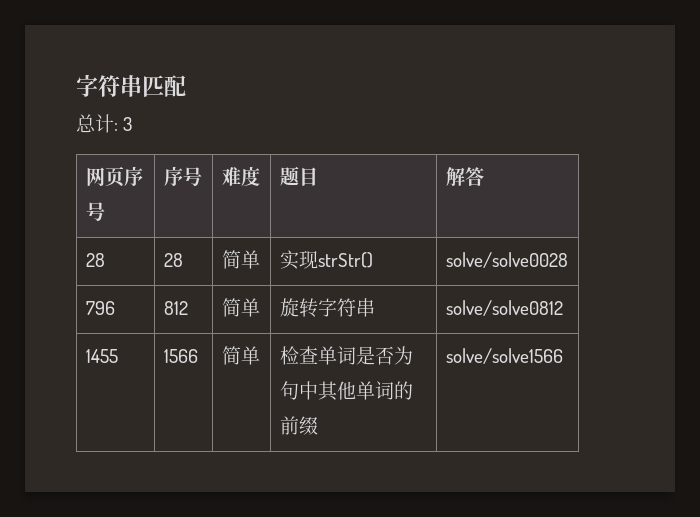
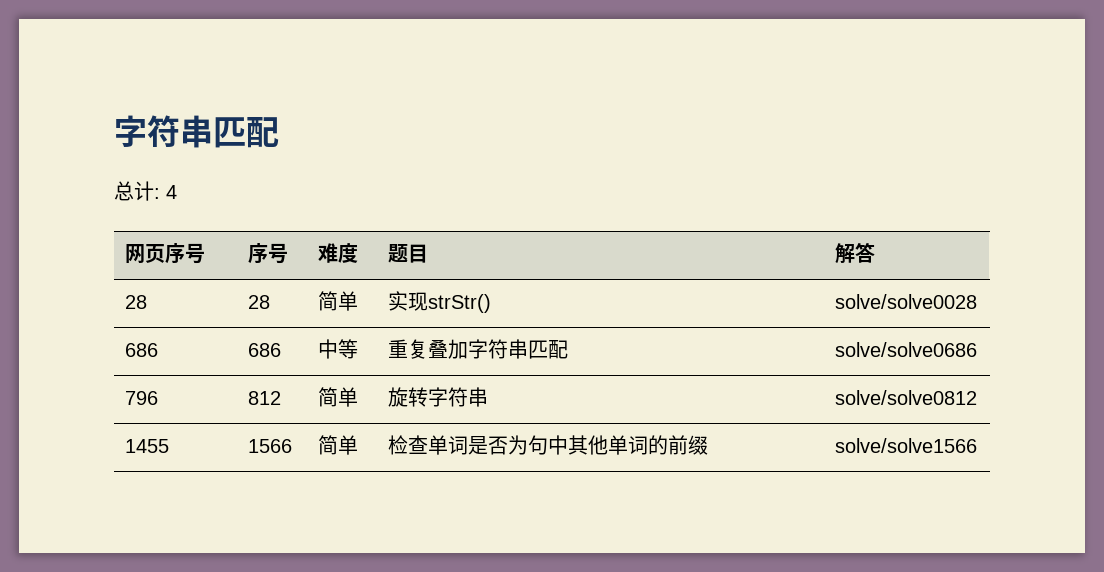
- 总计: 3
+ 总计: 4
+ 686 | 686 | 中等 | 重复叠加字符串匹配 | solve/solve0686

